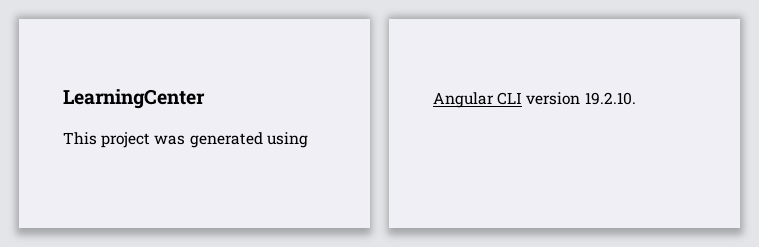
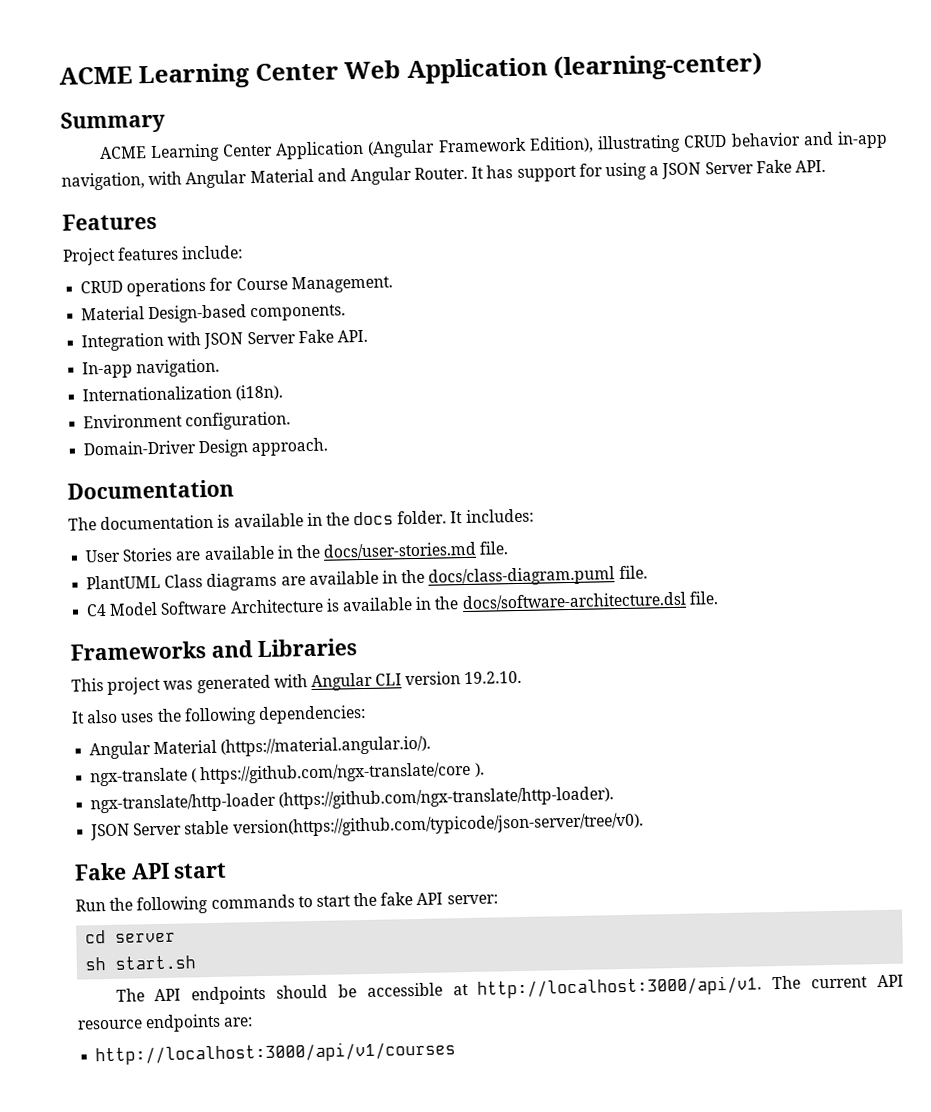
- LearningCenter
+ ACME Learning Center Web Application (learning-center)
+ Summary
+ ACME Learning Center Application (Angular Framework Edition), illustrating CRUD behavior and in-app navigation, with Angular Material and Angular Router. It has support for using a JSON Server Fake API.
+ Features
+ Project features include:
+ CRUD operations for Course Management.
+ Material Design-based components.
+ Integration with JSON Server Fake API.
+ In-app navigation.
+ Internationalization (i18n).
+ Environment configuration.
+ Domain-Driver Design approach.
+ Documentation
+ The documentation is available in the docs folder. It includes:
+ User Stories are available in the docs/user-stories.md file.
+ PlantUML Class diagrams are available in the docs/class-diagram.puml file.
+ C4 Model Software Architecture is available in the docs/software-architecture.dsl file.
+ Frameworks and Libraries
- This project was generated using Angular CLI version 19.2.10.
+ This project was generated with Angular CLI version 19.2.10.
+ It also uses the following dependencies:
+ Angular Material (https://material.angular.io/).
+ ngx-translate ( https://github.com/ngx-translate/core ).
+ ngx-translate/http-loader (https://github.com/ngx-translate/http-loader).
+ JSON Server stable version(https://github.com/typicode/json-server/tree/v0).
+ Fake API start
+ Run the following commands to start the fake API server:
+ cd server
+ sh start.sh
+ The API endpoints should be accessible at http://localhost:3000/api/v1. The current API resource endpoints are:
+ http://localhost:3000/api/v1/courses

